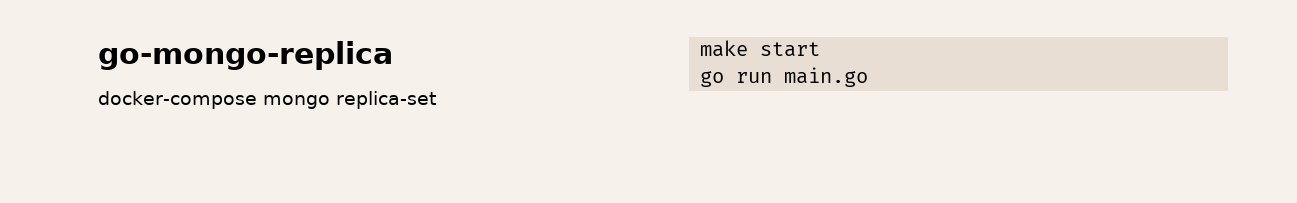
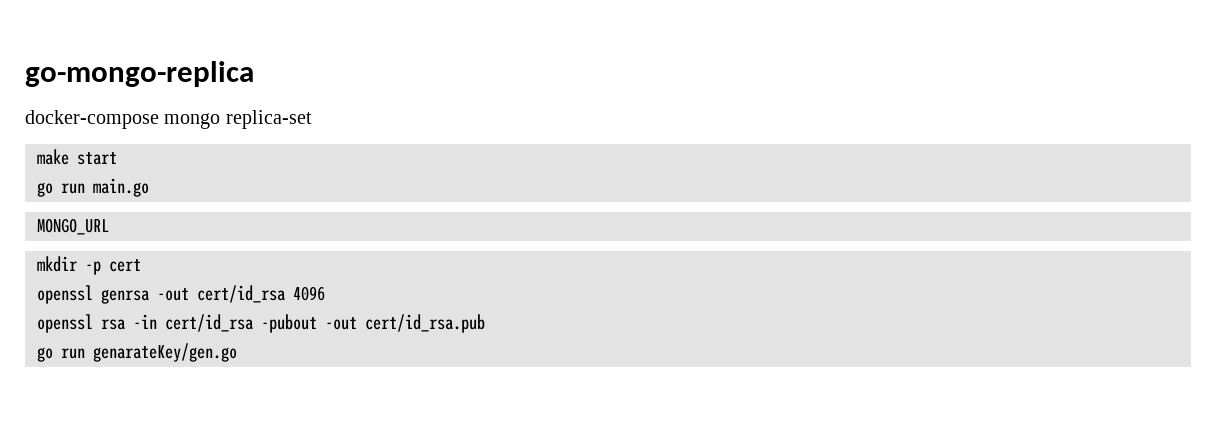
+ MONGO_URL
+ mkdir -p cert
+ openssl genrsa -out cert/id_rsa 4096
+ openssl rsa -in cert/id_rsa -pubout -out cert/id_rsa.pub
+ go run genarateKey/gen.go

